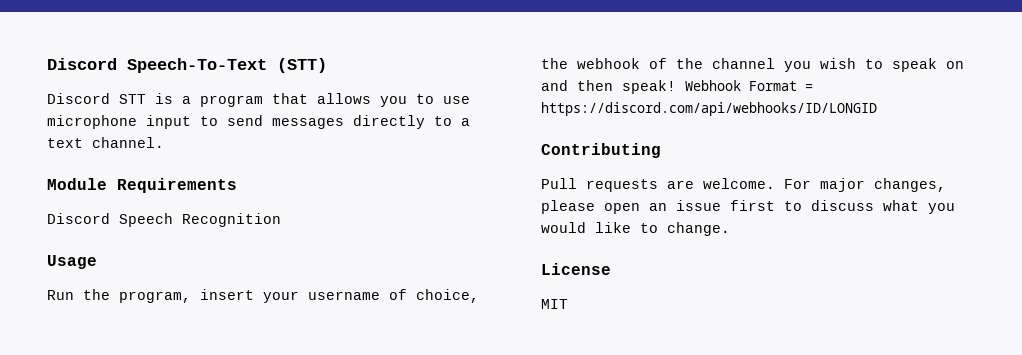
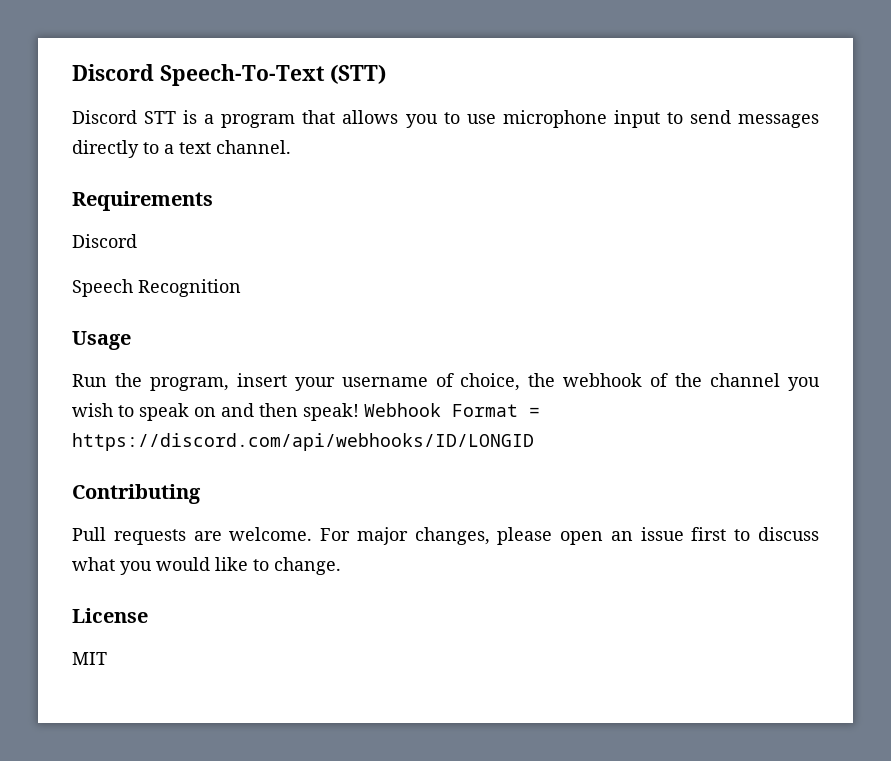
- Module Requirements
- Discord Speech Recognition
+ Requirements
+ Discord
+ Speech Recognition

